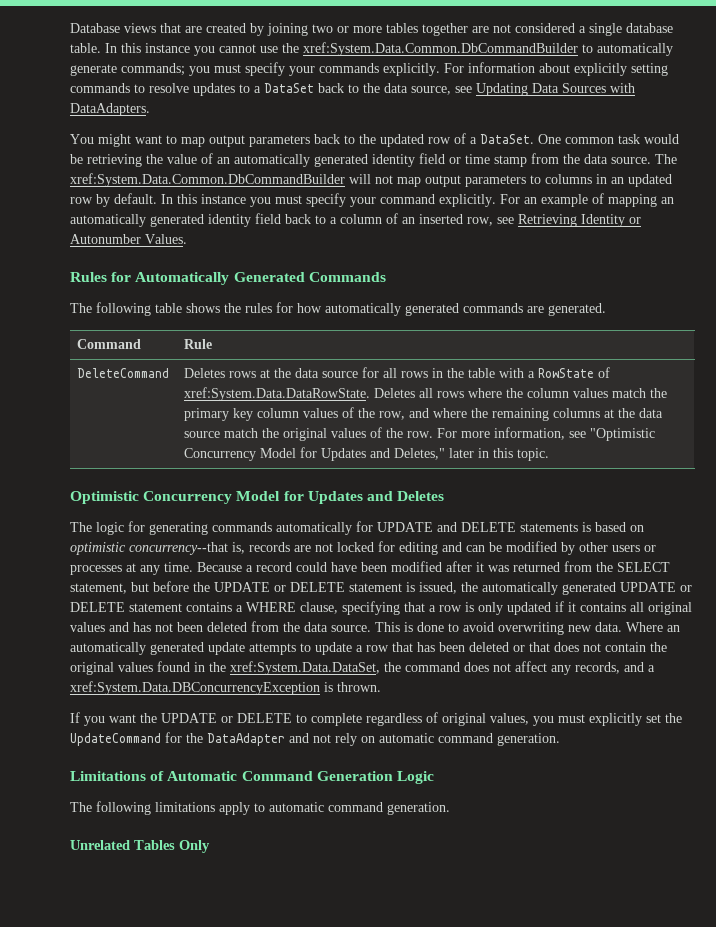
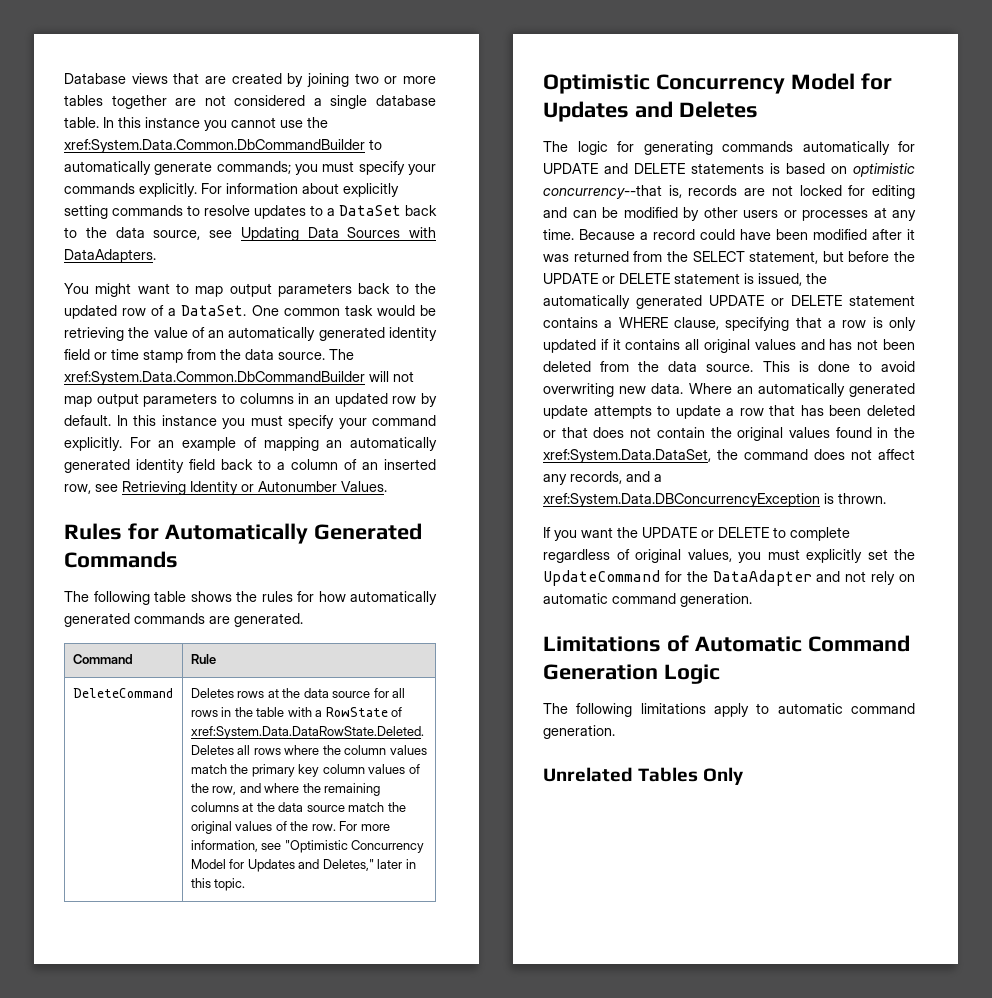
- Deletes rows at the data source for all rows in the table with a RowState of xref:System.Data.DataRowState. Deletes all rows where the column values match the primary key column values of the row, and where the remaining columns at the data source match the original values of the row.
+ Deletes rows at the data source for all rows in the table with a RowState of xref:System.Data.DataRowState.Deleted. Deletes all rows where the column values match the primary key column values of the row, and where the remaining columns at the data source match the original values of the row.

